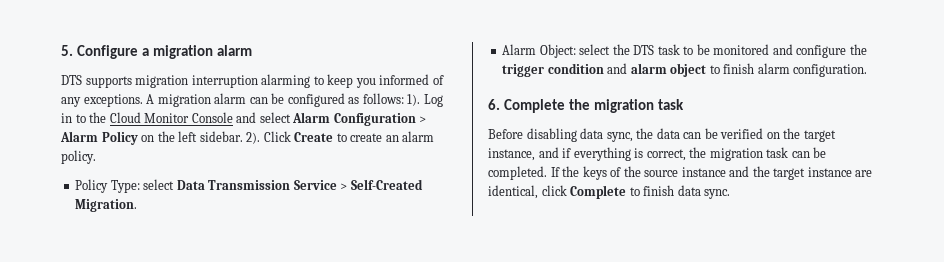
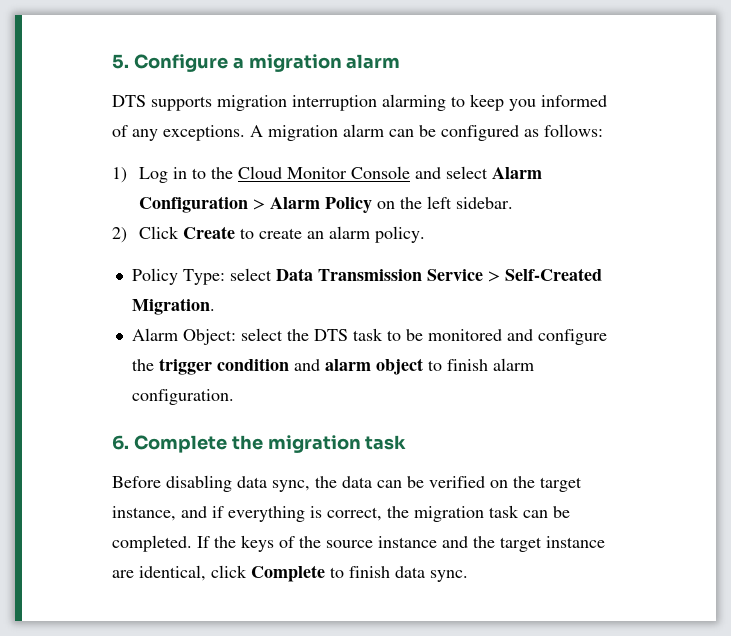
- A migration alarm can be configured as follows: 1). Log in to the Cloud Monitor Console and select Alarm Configuration > Alarm Policy on the left sidebar. 2). Click Create to create an alarm policy.
+ A migration alarm can be configured as follows:
+ 1) Log in to the Cloud Monitor Console and select Alarm Configuration > Alarm Policy on the left sidebar.
+ 2) Click Create to create an alarm policy.

